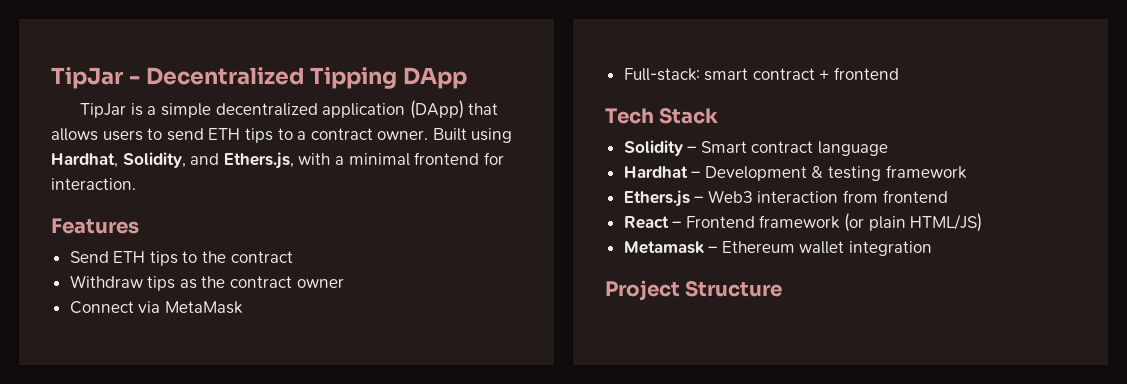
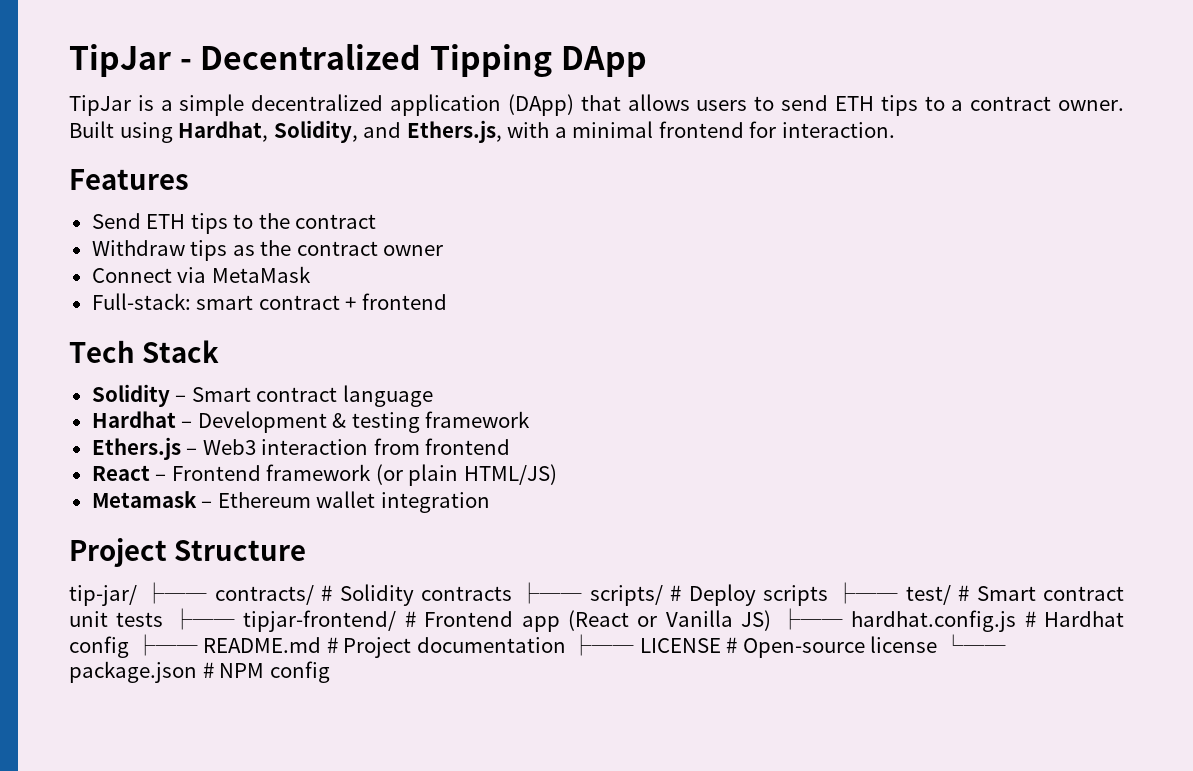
+ tip-jar/ ├── contracts/ # Solidity contracts ├── scripts/ # Deploy scripts ├── test/ # Smart contract unit tests ├── tipjar-frontend/ # Frontend app (React or Vanilla JS) ├── hardhat.config.js # Hardhat config ├── README.md # Project documentation ├── LICENSE # Open-source license └── package.json # NPM config

